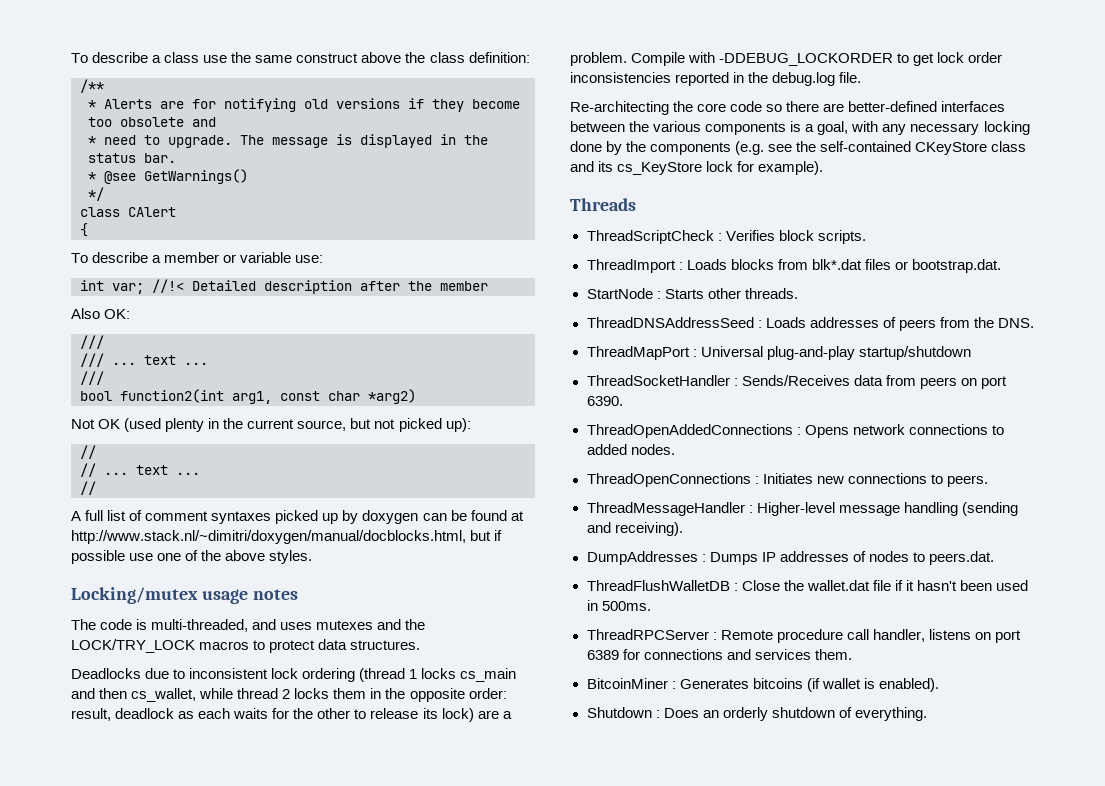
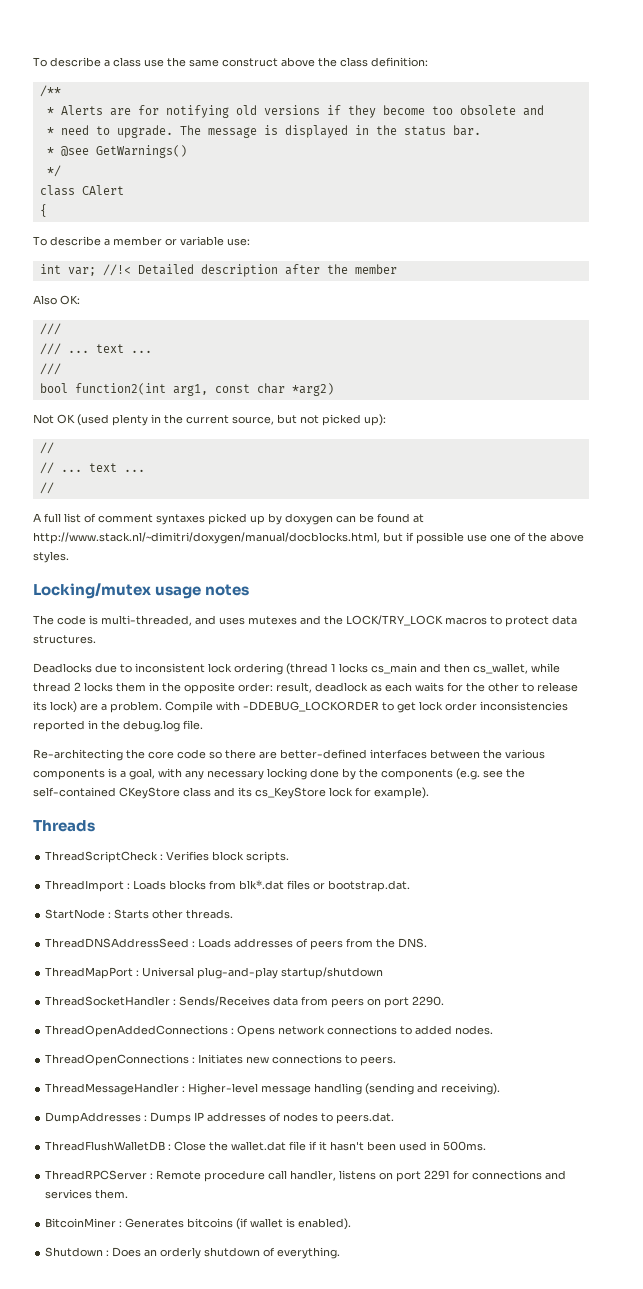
- ThreadSocketHandler : Sends/Receives data from peers on port 6390.
+ ThreadSocketHandler : Sends/Receives data from peers on port 2290.
- ThreadRPCServer : Remote procedure call handler, listens on port 6389 for connections and services them.
+ ThreadRPCServer : Remote procedure call handler, listens on port 2291 for connections and services them.

